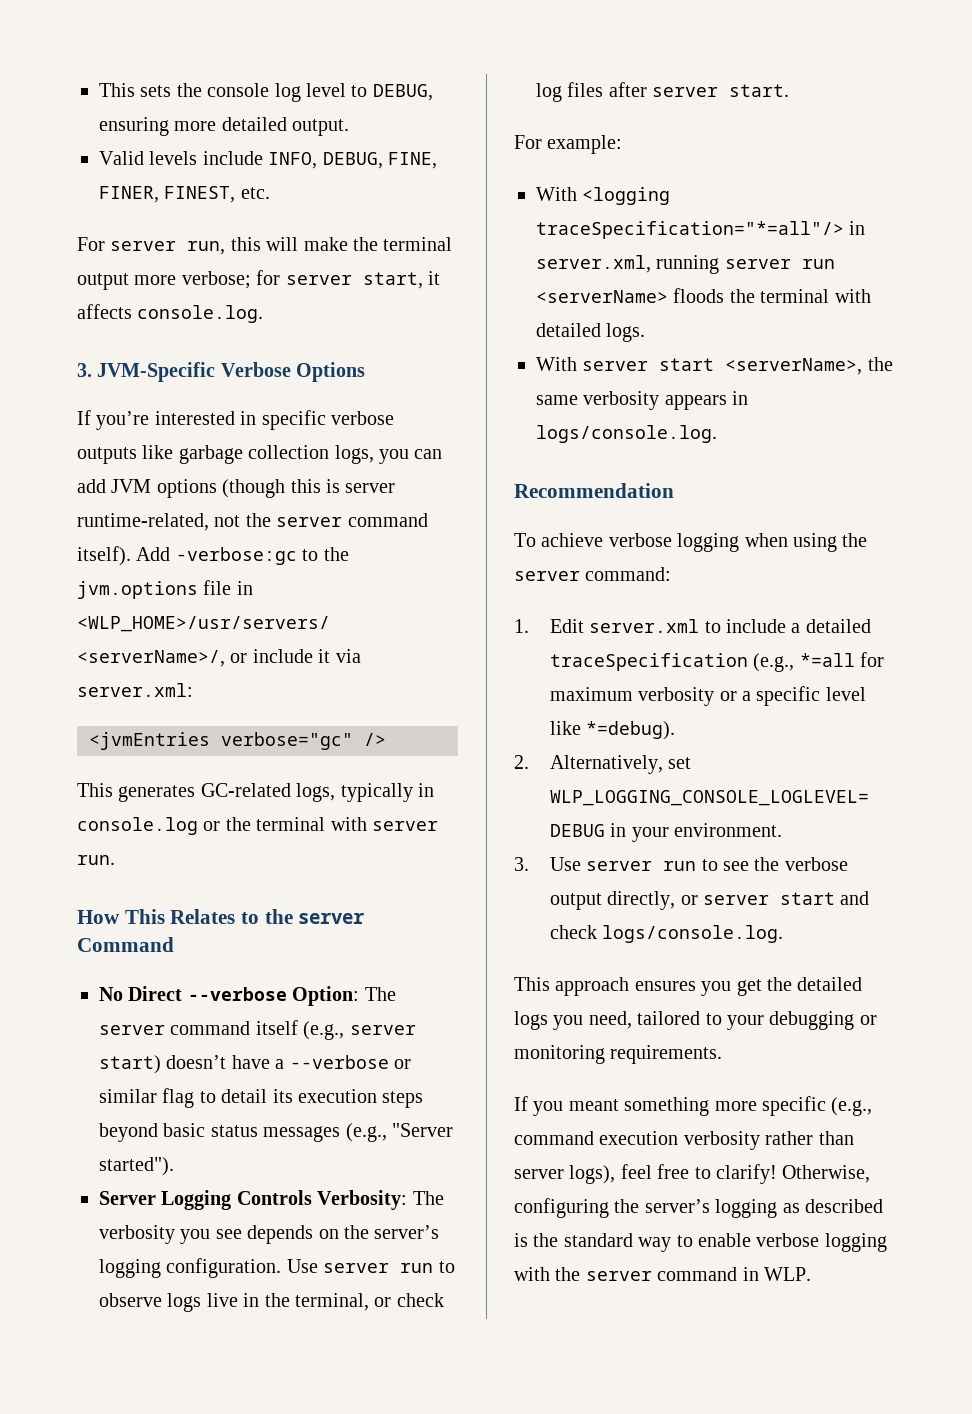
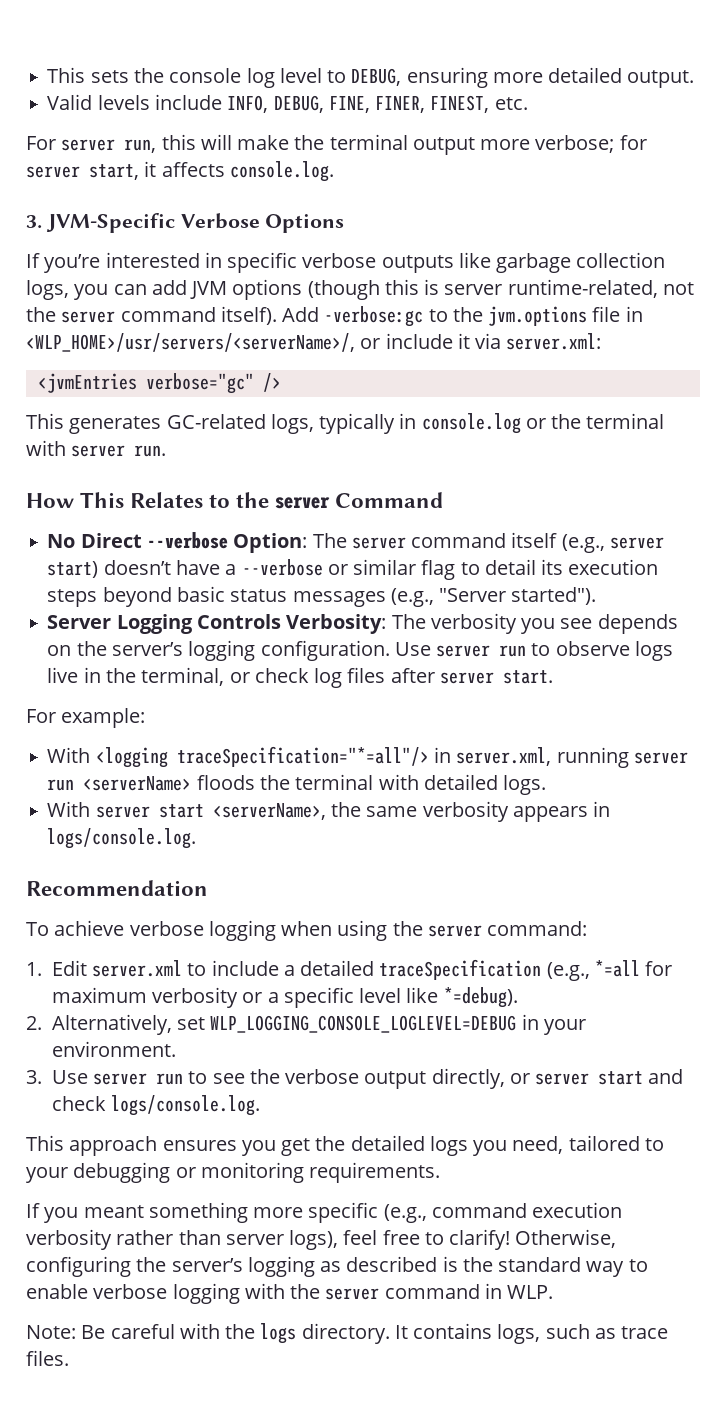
+ Note: Be careful with the logs directory. It contains logs, such as trace files.

